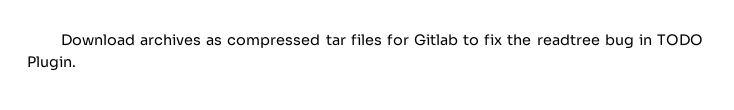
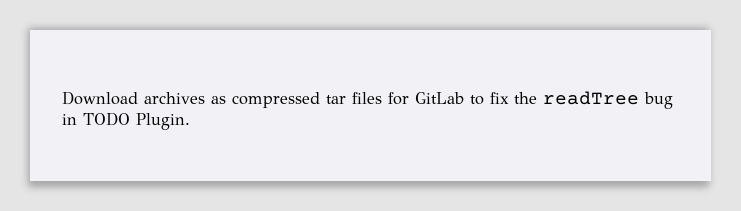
- Download archives as compressed tar files for Gitlab to fix the readtree bug in TODO Plugin.
+ Download archives as compressed tar files for GitLab to fix the readTree bug in TODO Plugin.

